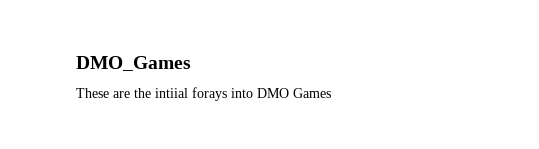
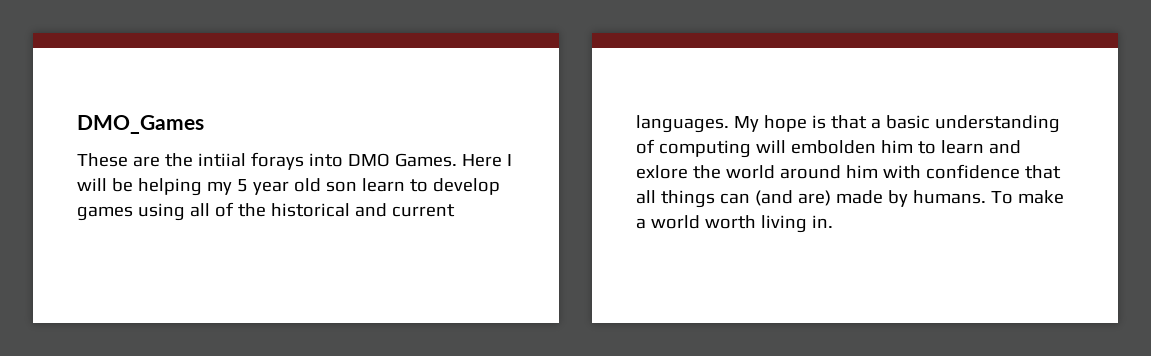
- These are the intiial forays into DMO Games
+ These are the intiial forays into DMO Games. Here I will be helping my 5 year old son learn to develop games using all of the historical and current languages. My hope is that a basic understanding of computing will embolden him to learn and exlore the world around him with confidence that all things can (and are) made by humans. To make a world worth living in.

